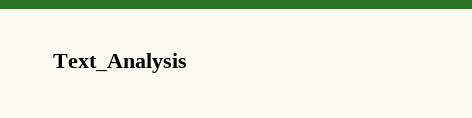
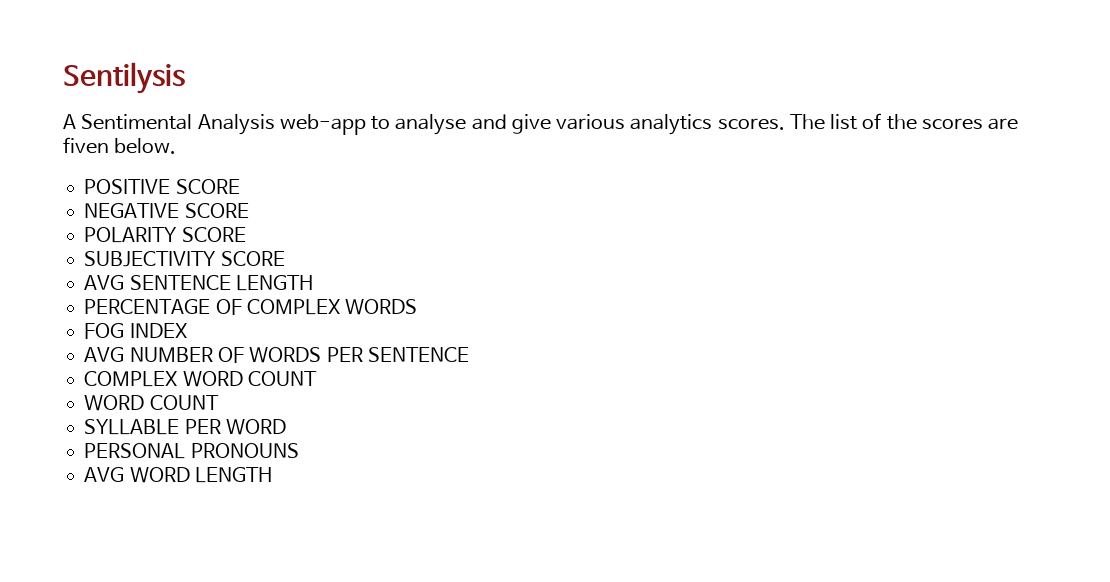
- Text_Analysis
+ Sentilysis
+ A Sentimental Analysis web-app to analyse and give various analytics scores. The list of the scores are fiven below.
+ POSITIVE SCORE
+ NEGATIVE SCORE
+ POLARITY SCORE
+ SUBJECTIVITY SCORE
+ AVG SENTENCE LENGTH
+ PERCENTAGE OF COMPLEX WORDS
+ FOG INDEX
+ AVG NUMBER OF WORDS PER SENTENCE
+ COMPLEX WORD COUNT
+ WORD COUNT
+ SYLLABLE PER WORD
+ PERSONAL PRONOUNS
+ AVG WORD LENGTH

